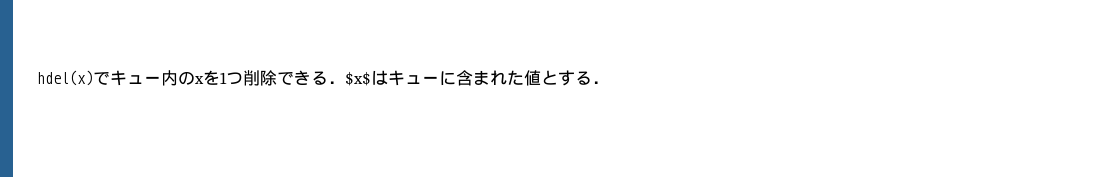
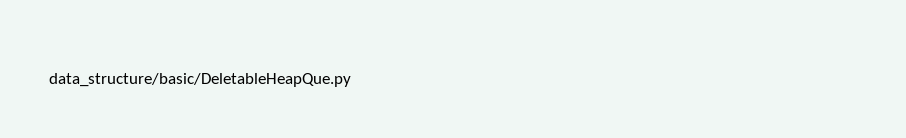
- hdel(x)でキュー内のxを1つ削除できる．$x$はキューに含まれた値とする．
+ data_structure/basic/DeletableHeapQue.py

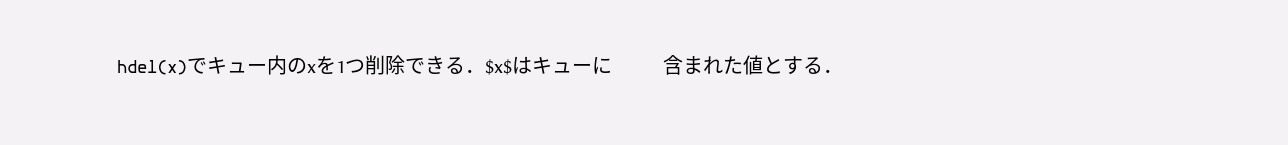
- data_structure/basic/DeletableHeapQue.py
+ hdel(x)でキュー内のxを1つ削除できる．$x$はキューに含まれた値とする．

